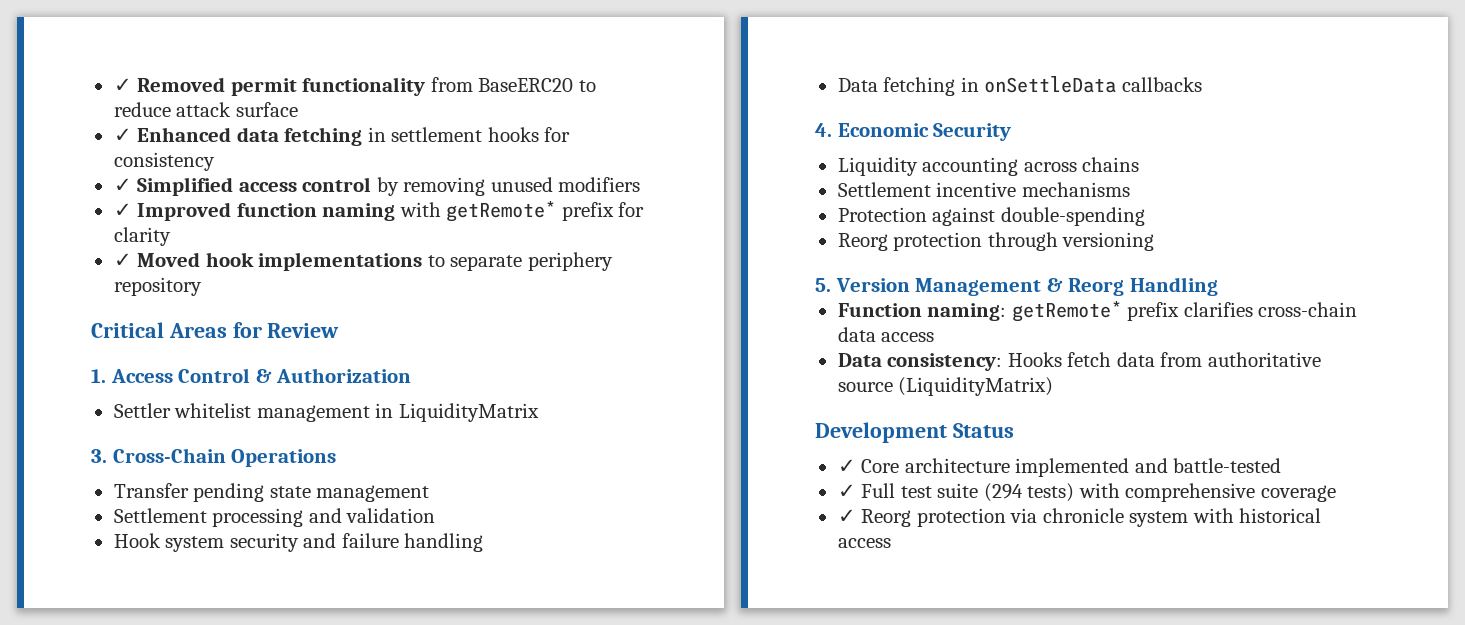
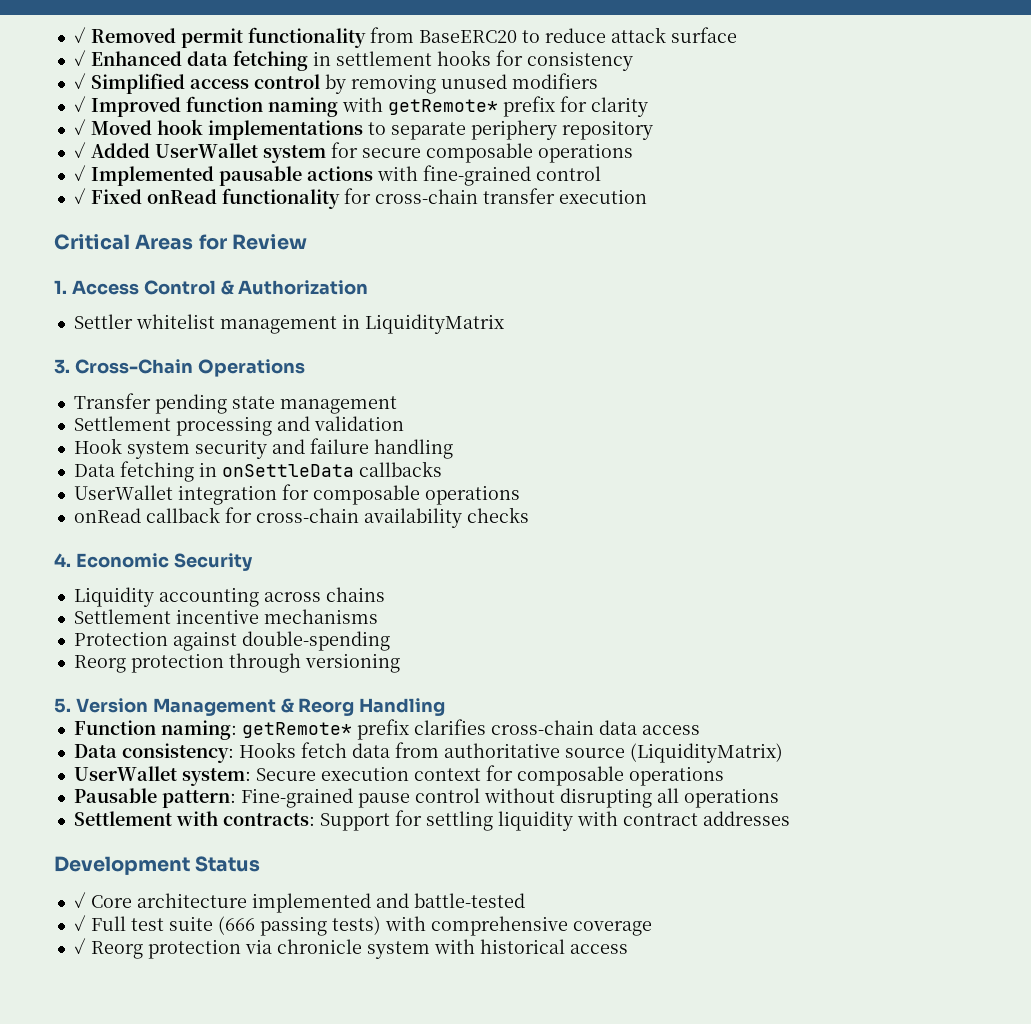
+ ✓ Added UserWallet system for secure composable operations
+ ✓ Implemented pausable actions with fine-grained control
+ ✓ Fixed onRead functionality for cross-chain transfer execution
+ UserWallet integration for composable operations
+ onRead callback for cross-chain availability checks
+ UserWallet system: Secure execution context for composable operations
+ Pausable pattern: Fine-grained pause control without disrupting all operations
+ Settlement with contracts: Support for settling liquidity with contract addresses
- ✓ Full test suite (294 tests) with comprehensive coverage
+ ✓ Full test suite (666 passing tests) with comprehensive coverage

